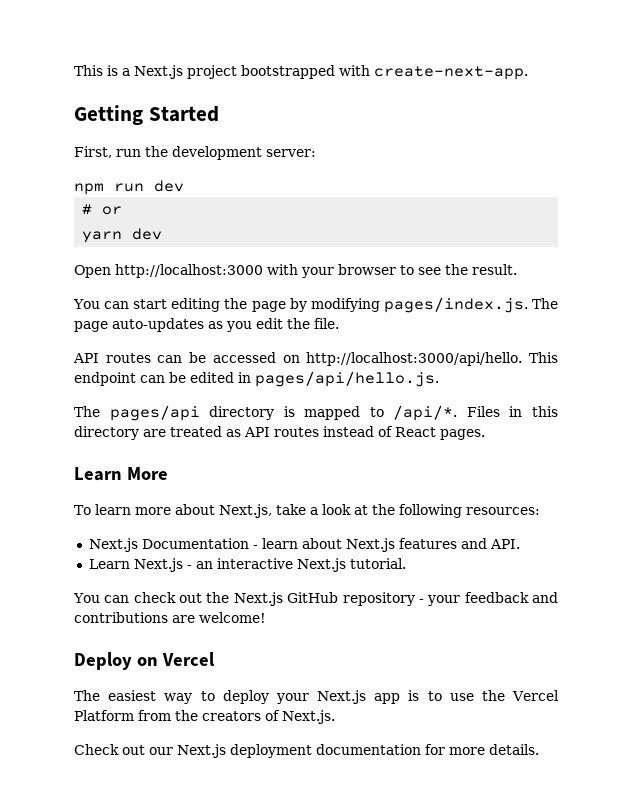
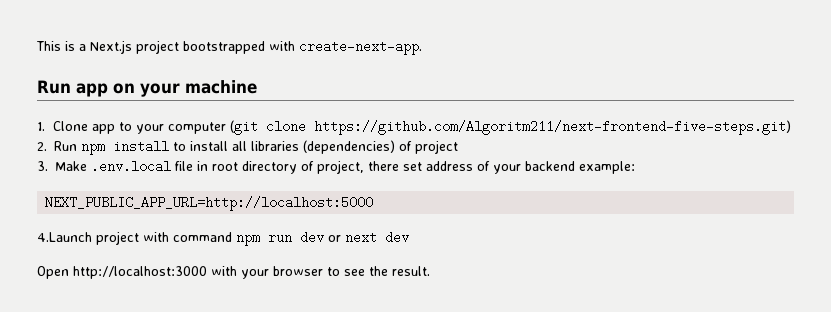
- Getting Started
- First, run the development server:
- npm run dev
- # or
- yarn dev
+ Run app on your machine
+ 1. Clone app to your computer (git clone https://github.com/Algoritm211/next-frontend-five-steps.git)
+ 2. Run npm install to install all libraries (dependencies) of project
+ 3. Make .env.local file in root directory of project, there set address of your backend example:
+ NEXT_PUBLIC_APP_URL=http://localhost:5000
+ 4.Launch project with command npm run dev or next dev
- You can start editing the page by modifying pages/index.js. The page auto-updates as you edit the file.
- API routes can be accessed on http://localhost:3000/api/hello. This endpoint can be edited in pages/api/hello.js.
- The pages/api directory is mapped to /api/*. Files in this directory are treated as API routes instead of React pages.
- Learn More
- To learn more about Next.js, take a look at the following resources:
- Next.js Documentation - learn about Next.js features and API.
- Learn Next.js - an interactive Next.js tutorial.
- You can check out the Next.js GitHub repository - your feedback and contributions are welcome!
- Deploy on Vercel
- The easiest way to deploy your Next.js app is to use the Vercel Platform from the creators of Next.js.
- Check out our Next.js deployment documentation for more details.

